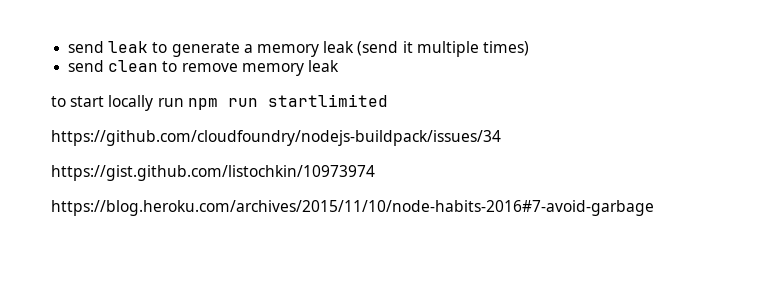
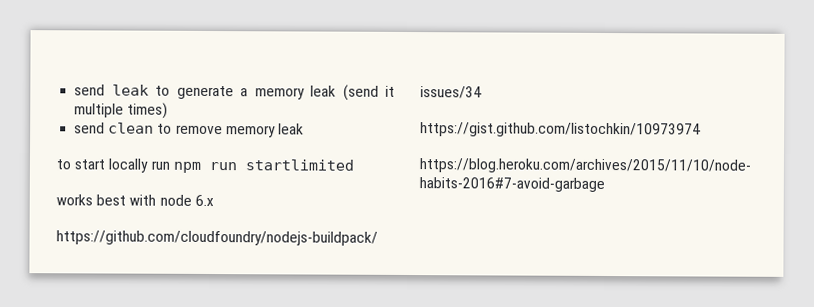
+ works best with node 6.x

